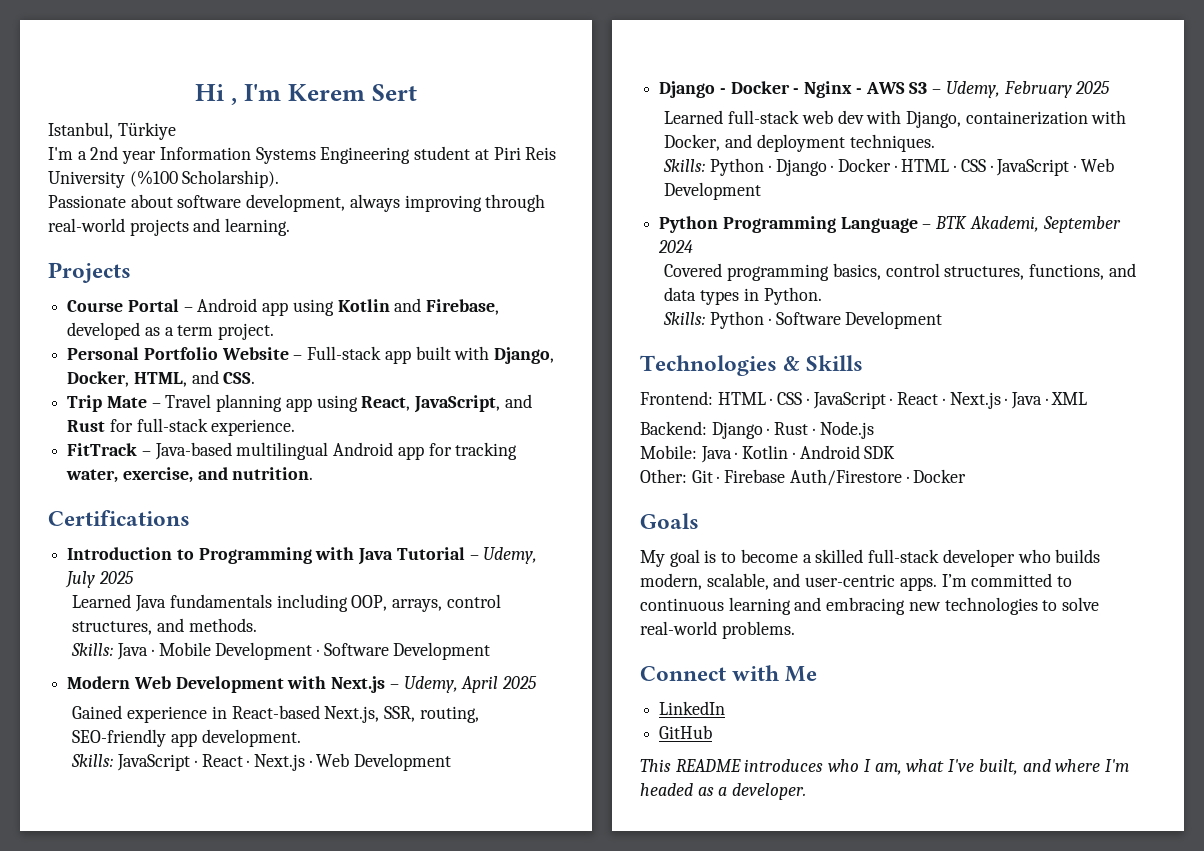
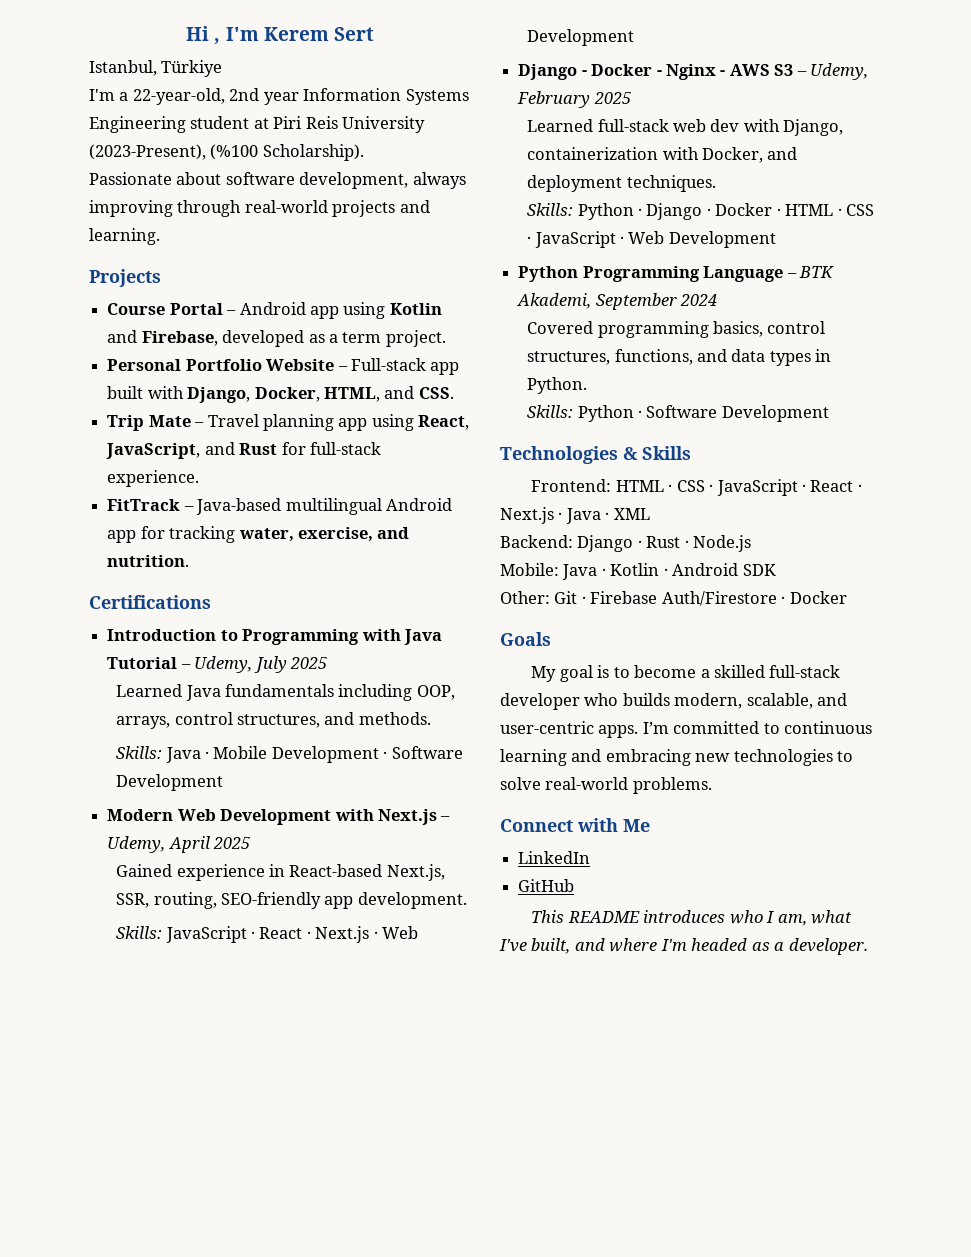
- I'm a 2nd year Information Systems Engineering student at Piri Reis University (%100 Scholarship).
+ I'm a 22-year-old, 2nd year Information Systems Engineering student at Piri Reis University (2023-Present), (%100 Scholarship).

